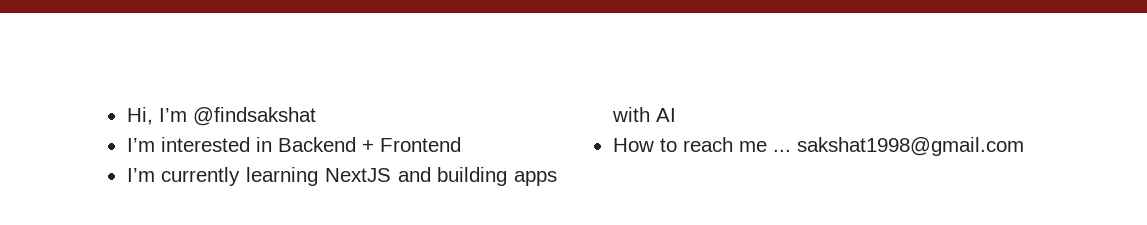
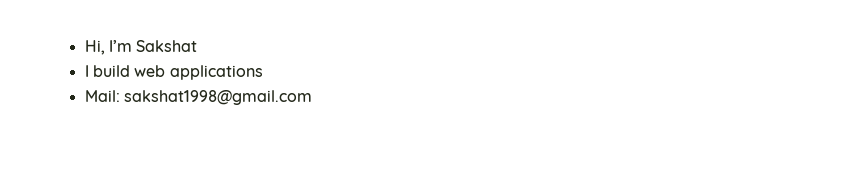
- Hi, I’m @findsakshat
- I’m interested in Backend + Frontend
- I’m currently learning NextJS and building apps with AI
- How to reach me ... sakshat1998@gmail.com
+ Hi, I’m Sakshat
+ I build web applications
+ Mail: sakshat1998@gmail.com

